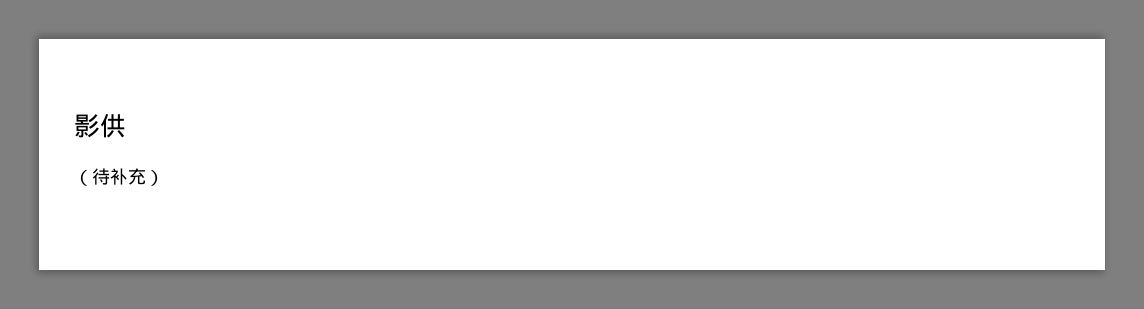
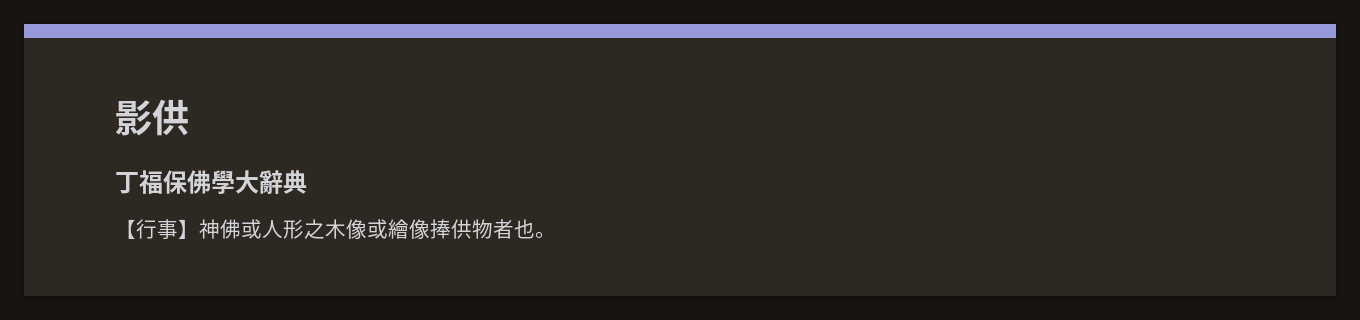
- （待补充）
+ 丁福保佛學大辭典
+ 【行事】神佛或人形之木像或繪像捧供物者也。

